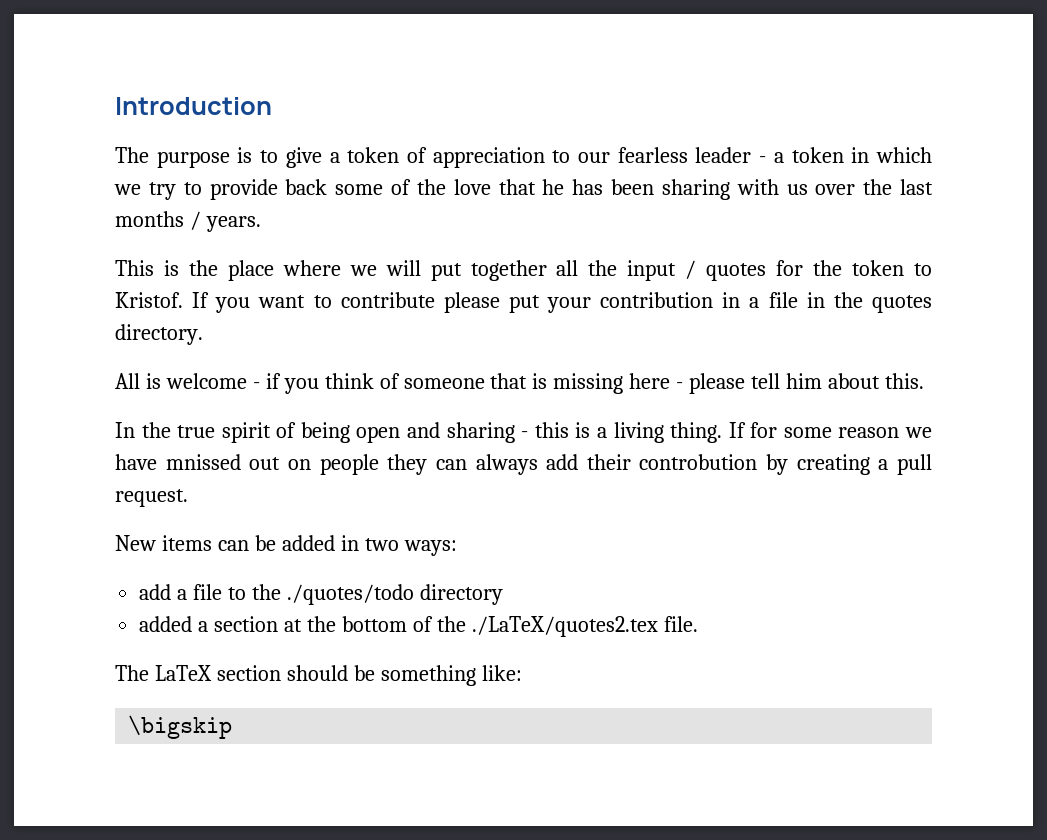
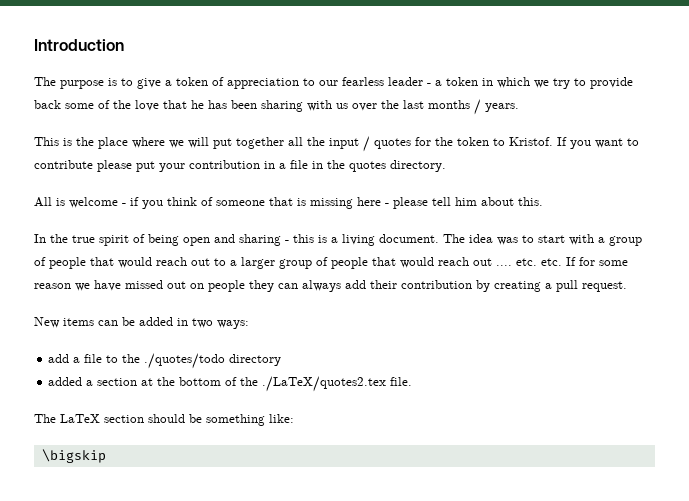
- In the true spirit of being open and sharing - this is a living thing. If for some reason we have mnissed out on people they can always add their controbution by creating a pull request.
+ In the true spirit of being open and sharing - this is a living document. The idea was to start with a group of people that would reach out to a larger group of people that would reach out .... etc. etc. If for some reason we have missed out on people they can always add their contribution by creating a pull request.

